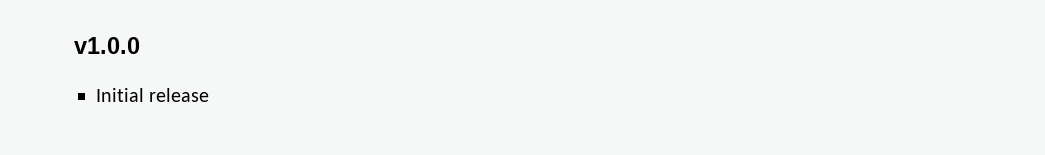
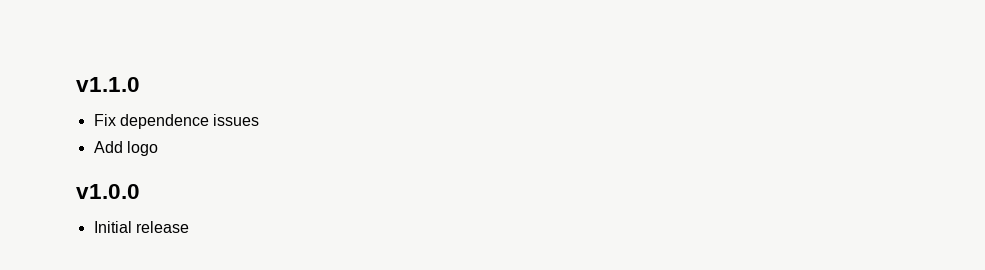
+ v1.1.0
+ Fix dependence issues
+ Add logo

